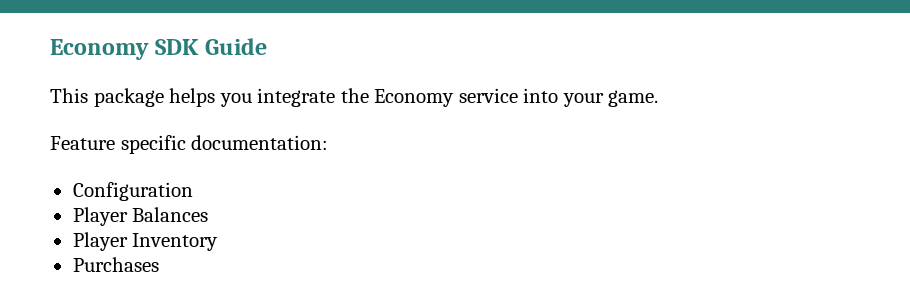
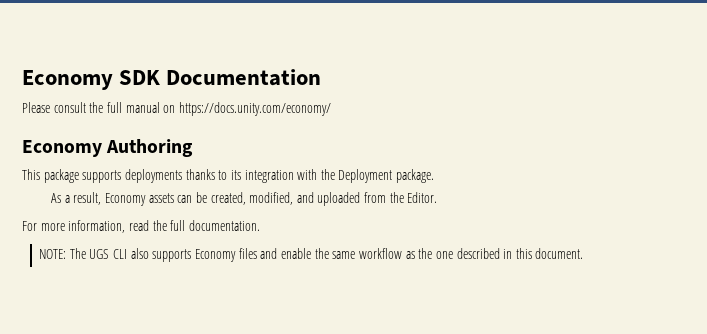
- Economy SDK Guide
- This package helps you integrate the Economy service into your game.
- Feature specific documentation:
- Configuration
- Player Balances
- Player Inventory
- Purchases
+ Economy SDK Documentation
+ Please consult the full manual on https://docs.unity.com/economy/
+ Economy Authoring
+ This package supports deployments thanks to its integration with the Deployment package.
+ As a result, Economy assets can be created, modified, and uploaded from the Editor.
+ For more information, read the full documentation.
+ NOTE: The UGS CLI also supports Economy files and enable the same workflow as the one described in this document.

